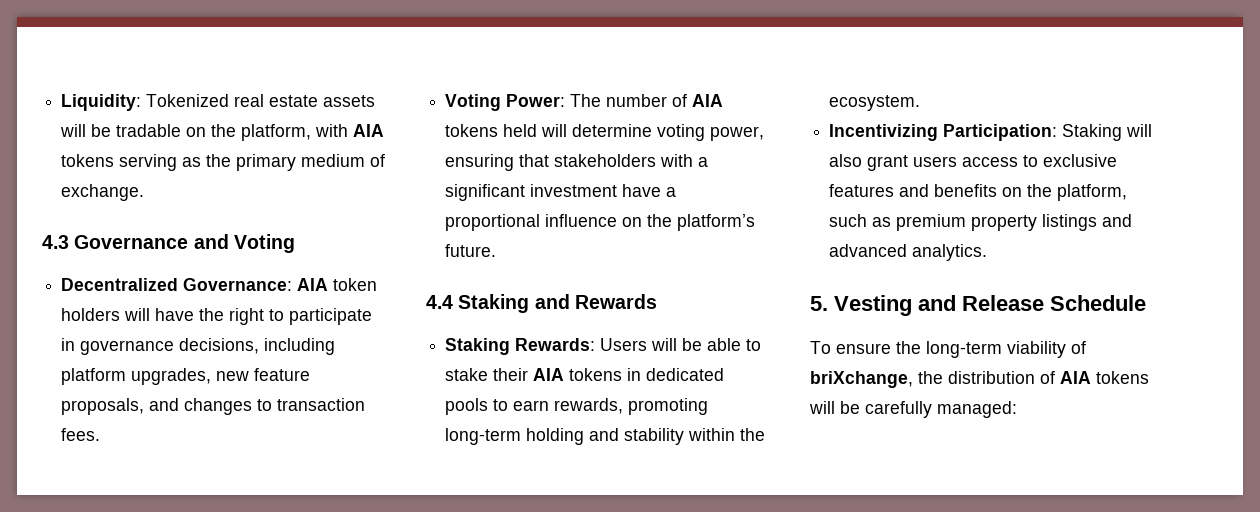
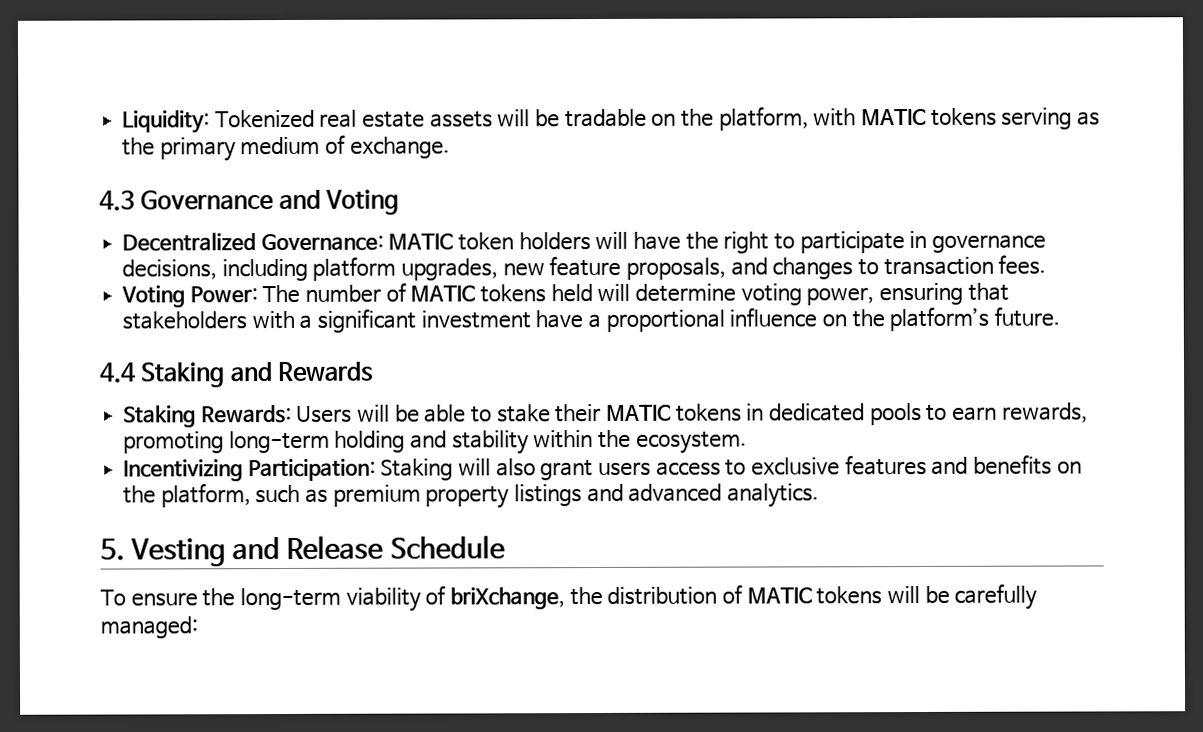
- Liquidity: Tokenized real estate assets will be tradable on the platform, with AIA tokens serving as the primary medium of exchange.
+ Liquidity: Tokenized real estate assets will be tradable on the platform, with MATIC tokens serving as the primary medium of exchange.
- Decentralized Governance: AIA token holders will have the right to participate in governance decisions, including platform upgrades, new feature proposals, and changes to transaction fees.
+ Decentralized Governance: MATIC token holders will have the right to participate in governance decisions, including platform upgrades, new feature proposals, and changes to transaction fees.
- Voting Power: The number of AIA tokens held will determine voting power, ensuring that stakeholders with a significant investment have a proportional influence on the platform’s future.
+ Voting Power: The number of MATIC tokens held will determine voting power, ensuring that stakeholders with a significant investment have a proportional influence on the platform’s future.
- Staking Rewards: Users will be able to stake their AIA tokens in dedicated pools to earn rewards, promoting long-term holding and stability within the ecosystem.
+ Staking Rewards: Users will be able to stake their MATIC tokens in dedicated pools to earn rewards, promoting long-term holding and stability within the ecosystem.
- To ensure the long-term viability of briXchange, the distribution of AIA tokens will be carefully managed:
+ To ensure the long-term viability of briXchange, the distribution of MATIC tokens will be carefully managed:

